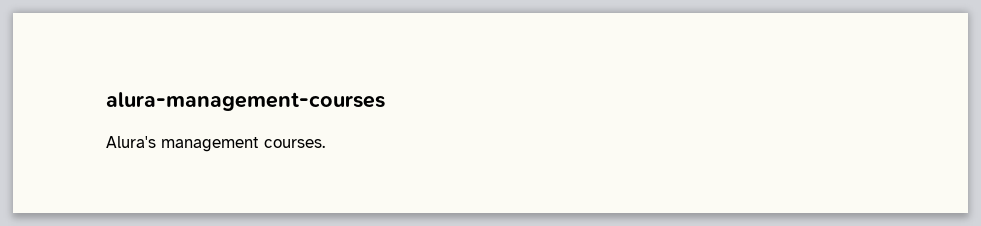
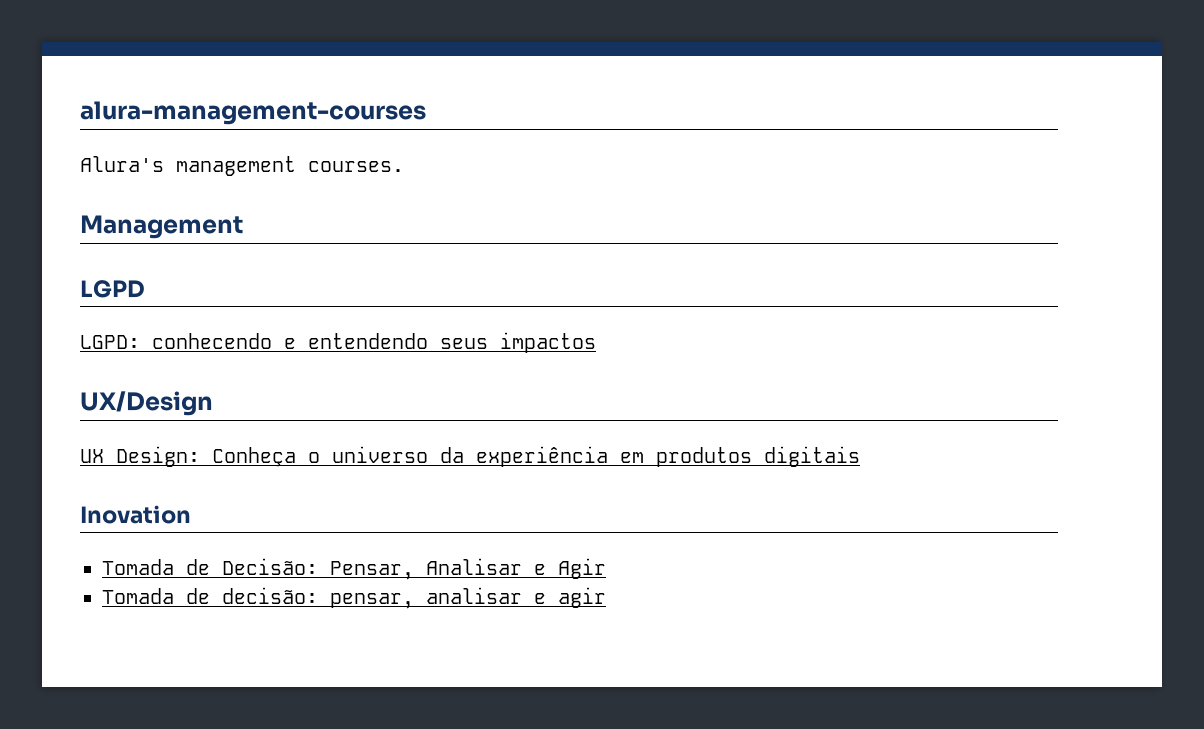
+ Management
+ LGPD
+ LGPD: conhecendo e entendendo seus impactos
+ UX/Design
+ UX Design: Conheça o universo da experiência em produtos digitais
+ Inovation
+ Tomada de Decisão: Pensar, Analisar e Agir
+ Tomada de decisão: pensar, analisar e agir

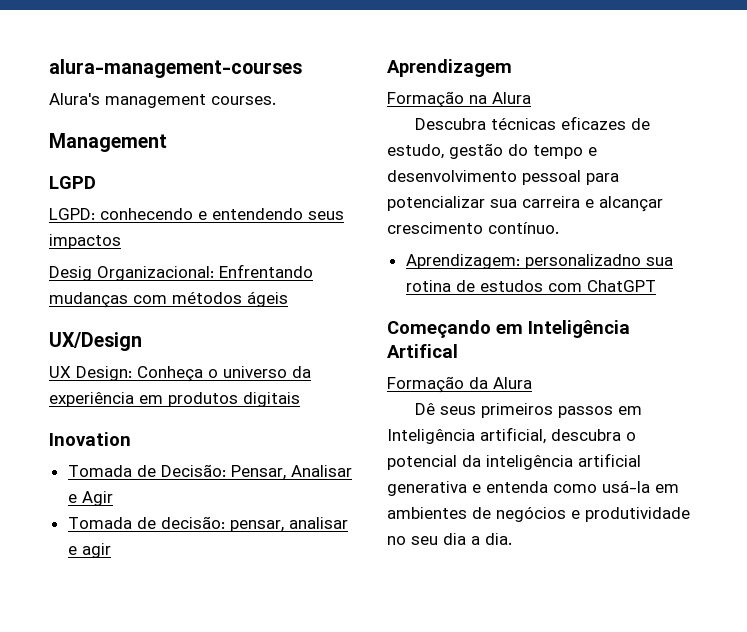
+ Desig Organizacional: Enfrentando mudanças com métodos ágeis
+ Aprendizagem
+ Formação na Alura
+ Descubra técnicas eficazes de estudo, gestão do tempo e desenvolvimento pessoal para potencializar sua carreira e alcançar crescimento contínuo.
+ Aprendizagem: personalizadno sua rotina de estudos com ChatGPT
+ Começando em Inteligência Artifical
+ Formação da Alura
+ Dê seus primeiros passos em Inteligência artificial, descubra o potencial da inteligência artificial generativa e entenda como usá-la em ambientes de negócios e produtividade no seu dia a dia.

